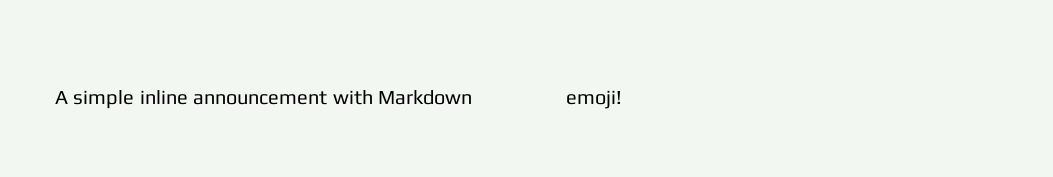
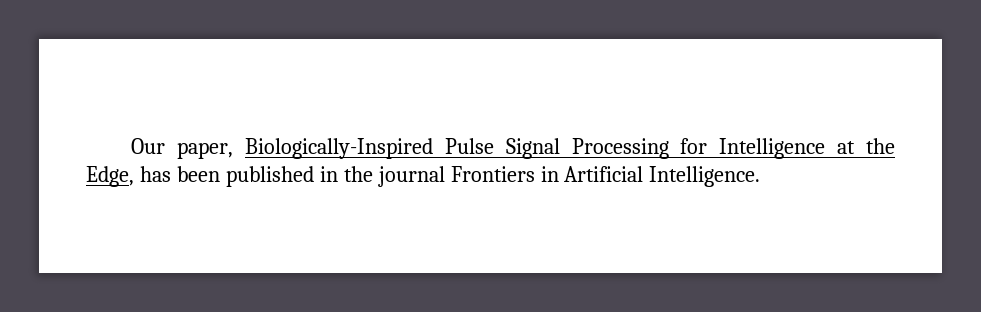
- A simple inline announcement with Markdown emoji!
+ Our paper, Biologically-Inspired Pulse Signal Processing for Intelligence at the Edge, has been published in the journal Frontiers in Artificial Intelligence.

